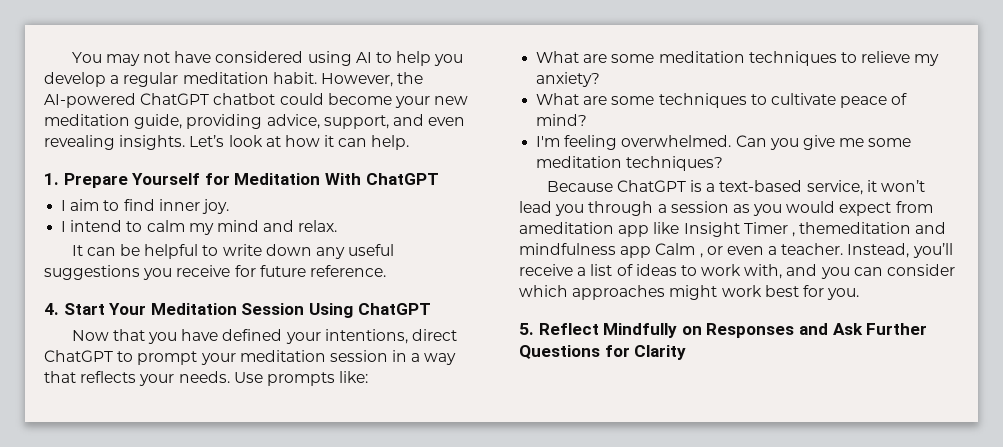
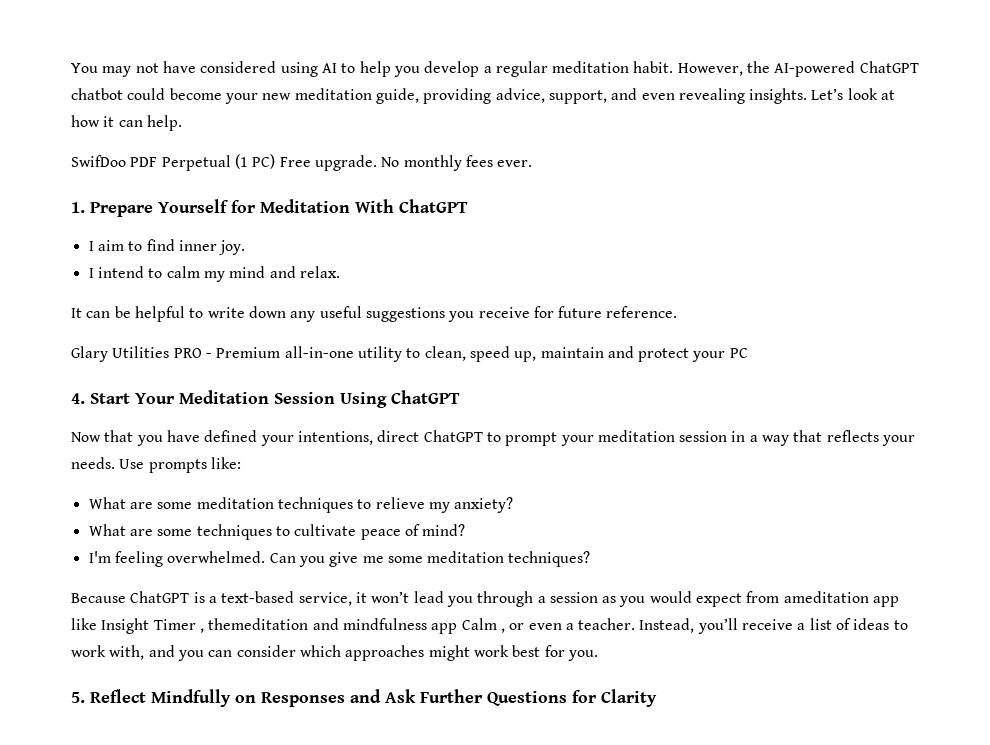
+ SwifDoo PDF Perpetual (1 PC) Free upgrade. No monthly fees ever.
+ Glary Utilities PRO - Premium all-in-one utility to clean, speed up, maintain and protect your PC

